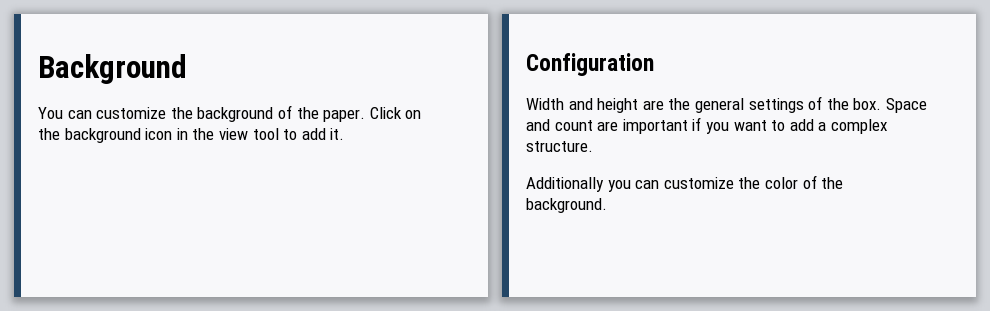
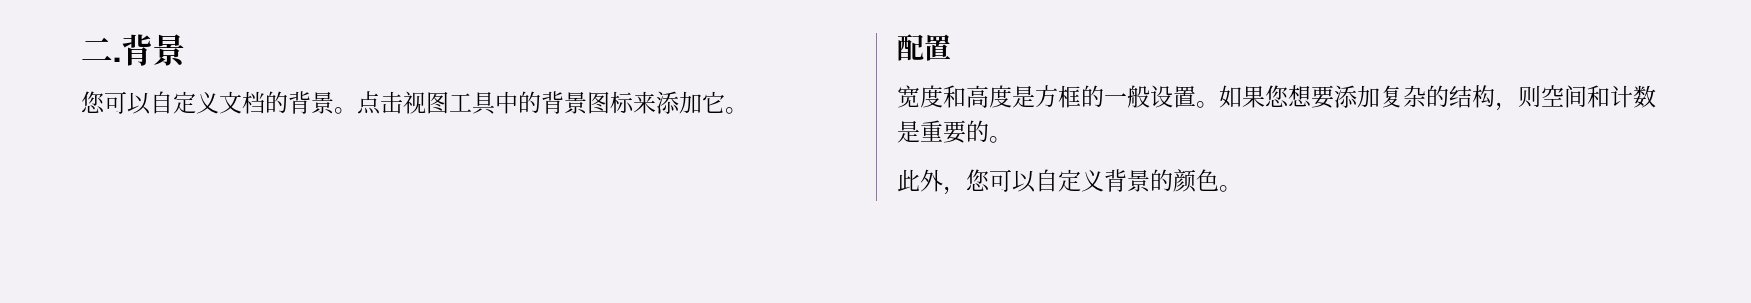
- Background
- You can customize the background of the paper. Click on the background icon in the view tool to add it.
- Configuration
- Width and height are the general settings of the box. Space and count are important if you want to add a complex structure.
- Additionally you can customize the color of the background.
+ 二.背景
+ 您可以自定义文档的背景。点击视图工具中的背景图标来添加它。
+ 配置
+ 宽度和高度是方框的一般设置。如果您想要添加复杂的结构，则空间和计数是重要的。
+ 此外，您可以自定义背景的颜色。

